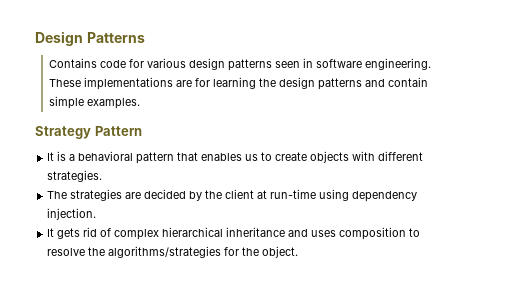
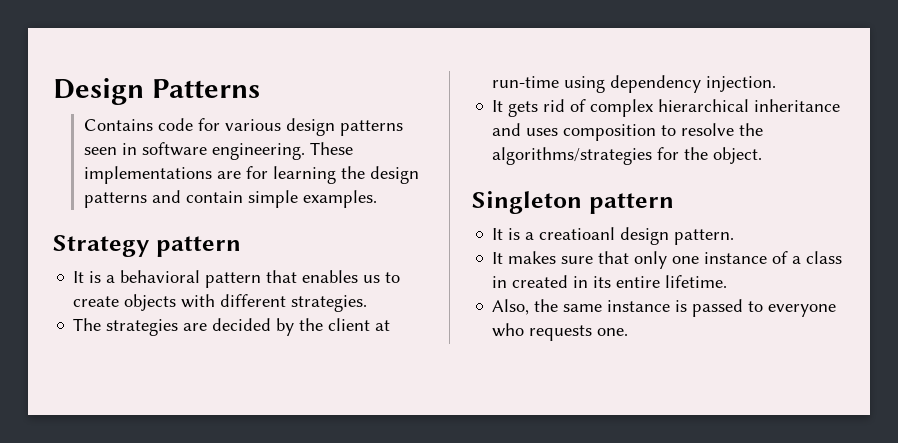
- Strategy Pattern
+ Strategy pattern
+ Singleton pattern
+ It is a creatioanl design pattern.
+ It makes sure that only one instance of a class in created in its entire lifetime.
+ Also, the same instance is passed to everyone who requests one.

